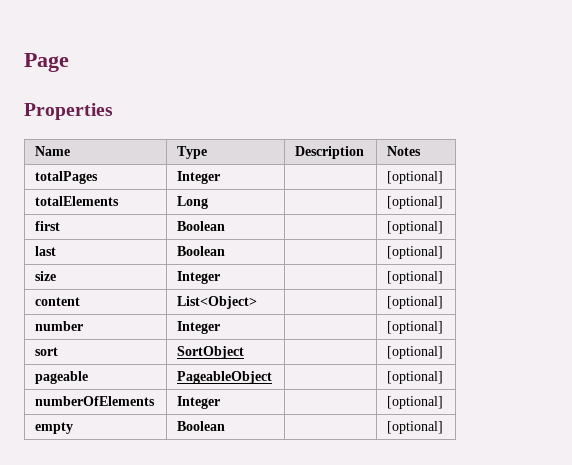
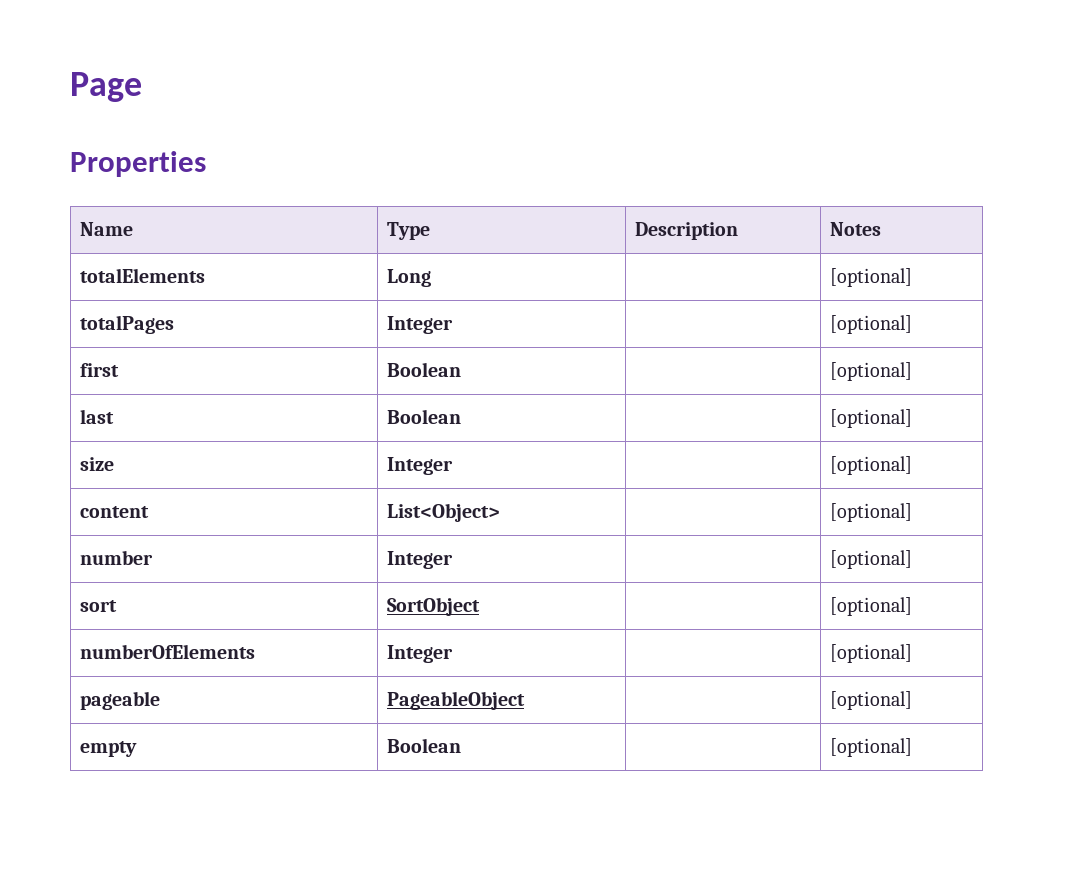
+ totalElements | Long | | [optional]
  totalPages | Integer | | [optional]
- totalElements | Long | | [optional]
+ numberOfElements | Integer | | [optional]
  pageable | PageableObject | | [optional]
- numberOfElements | Integer | | [optional]

